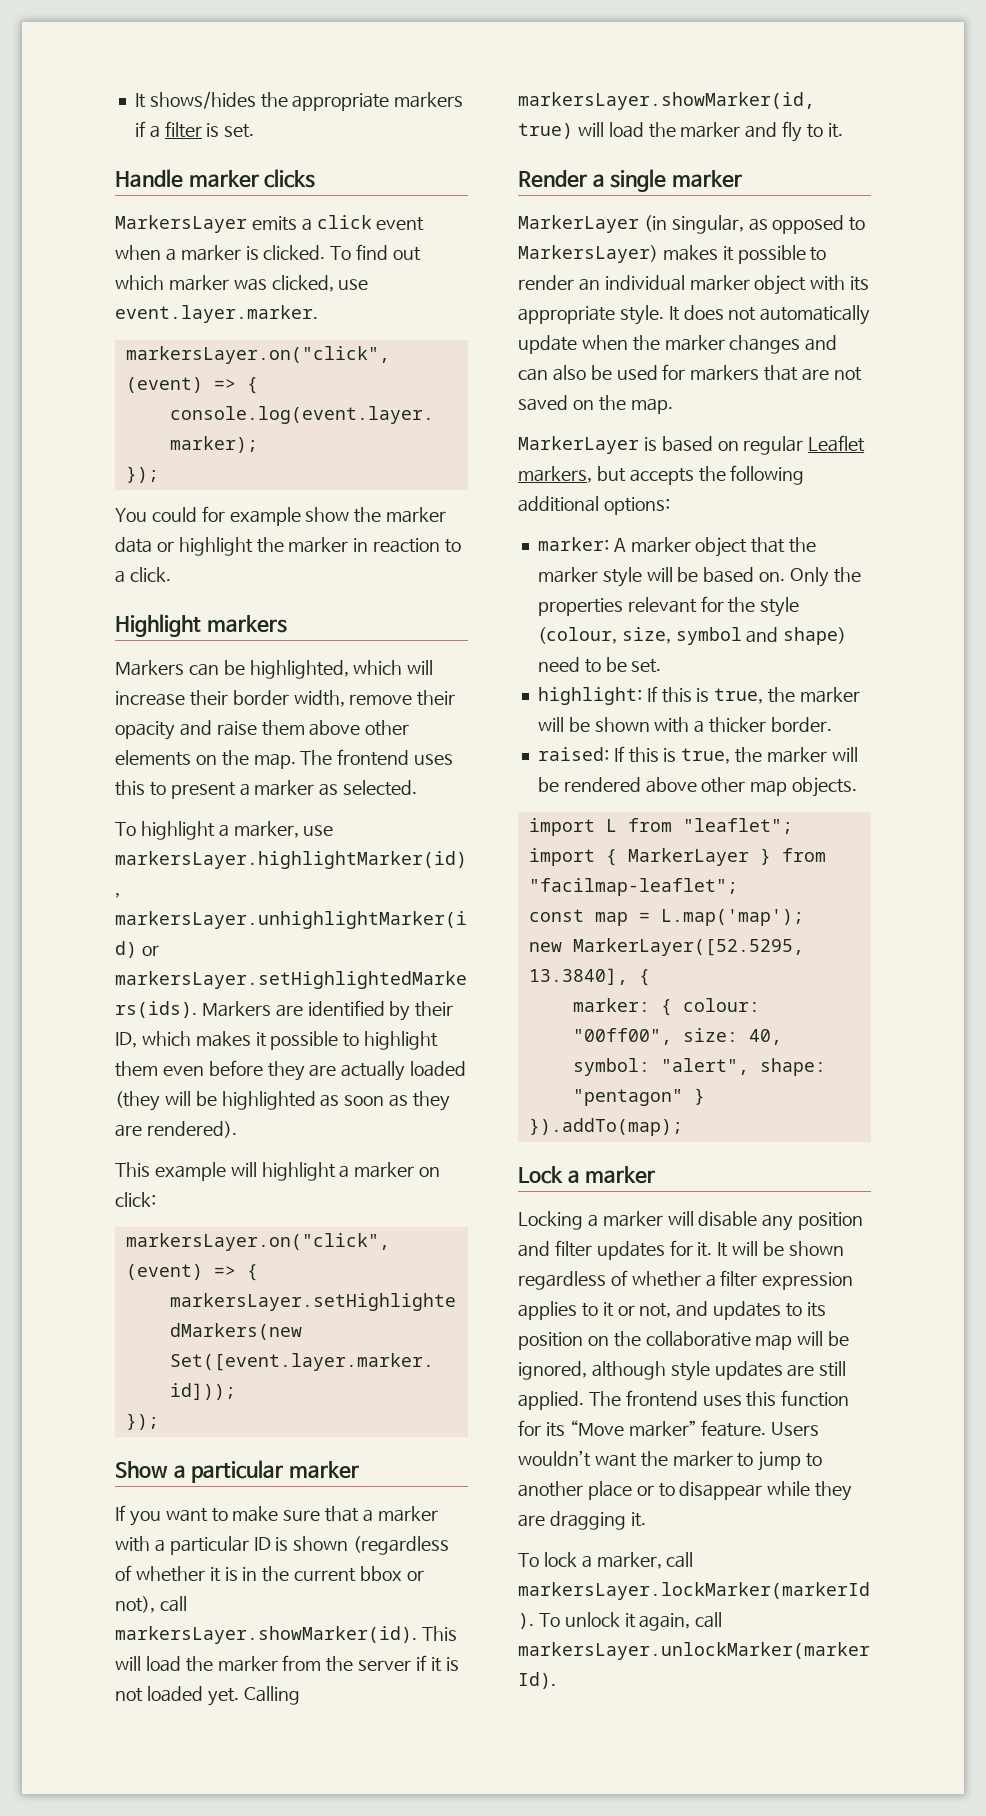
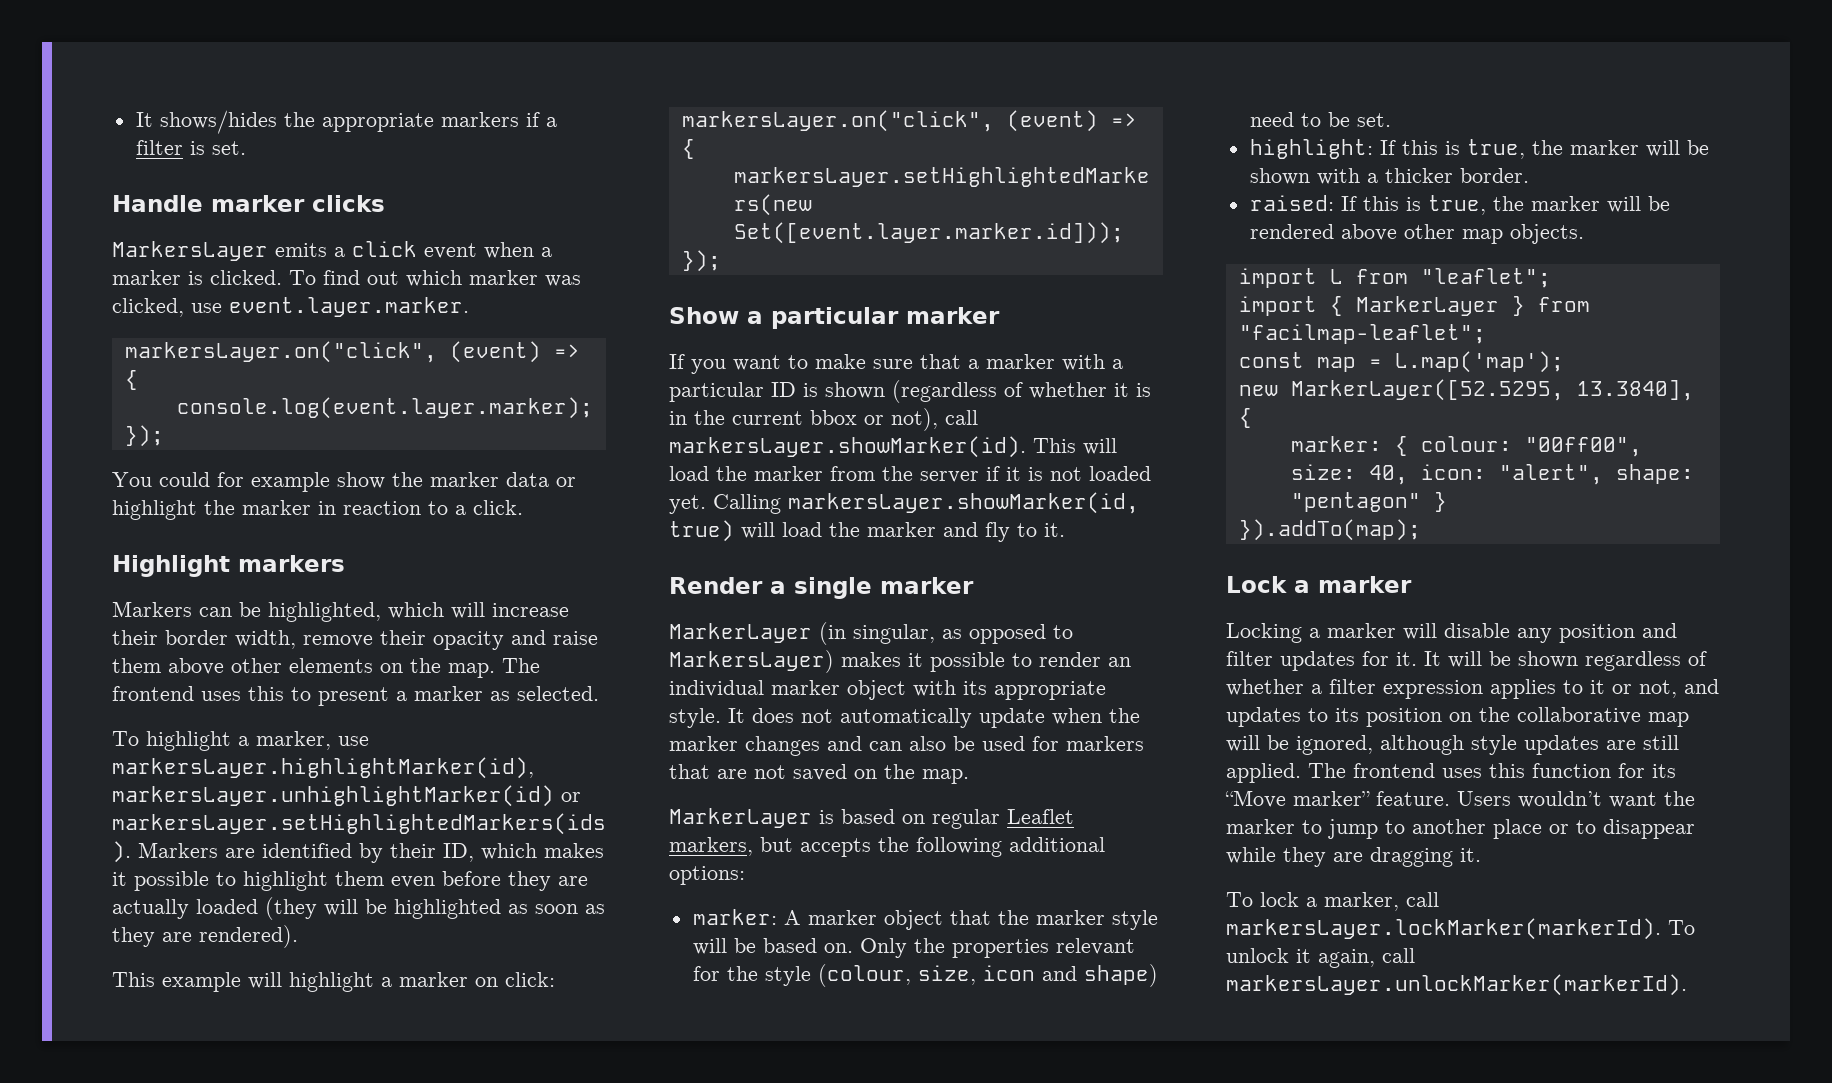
- Only the properties relevant for the style (colour, size, symbol and shape) need to be set.
+ Only the properties relevant for the style (colour, size, icon and shape) need to be set.
- marker: { colour: "00ff00", size: 40, symbol: "alert", shape: "pentagon" }
+ marker: { colour: "00ff00", size: 40, icon: "alert", shape: "pentagon" }

